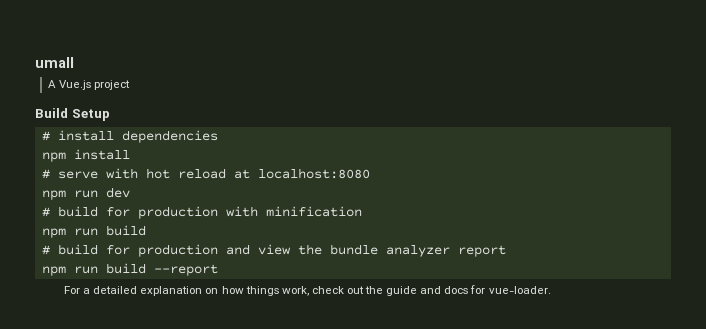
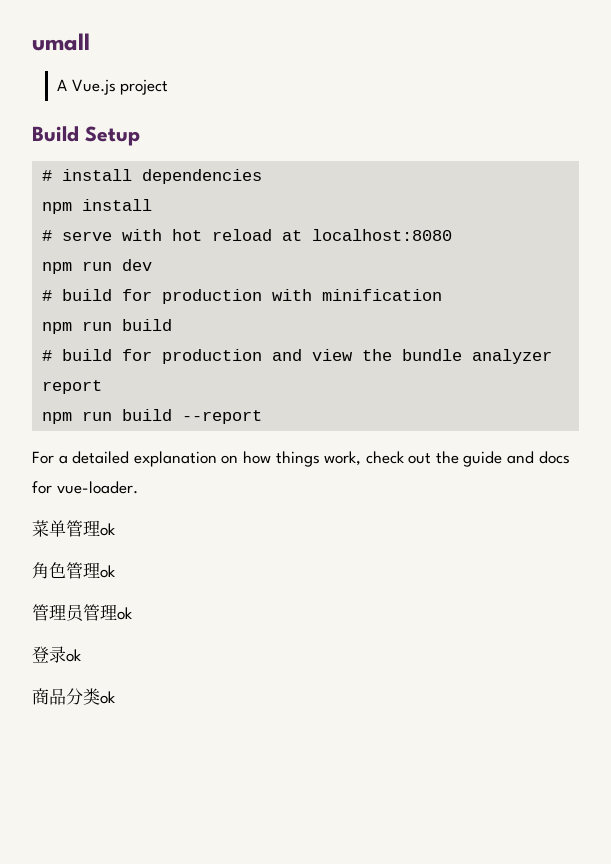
+ 菜单管理ok
+ 角色管理ok
+ 管理员管理ok
+ 登录ok
+ 商品分类ok

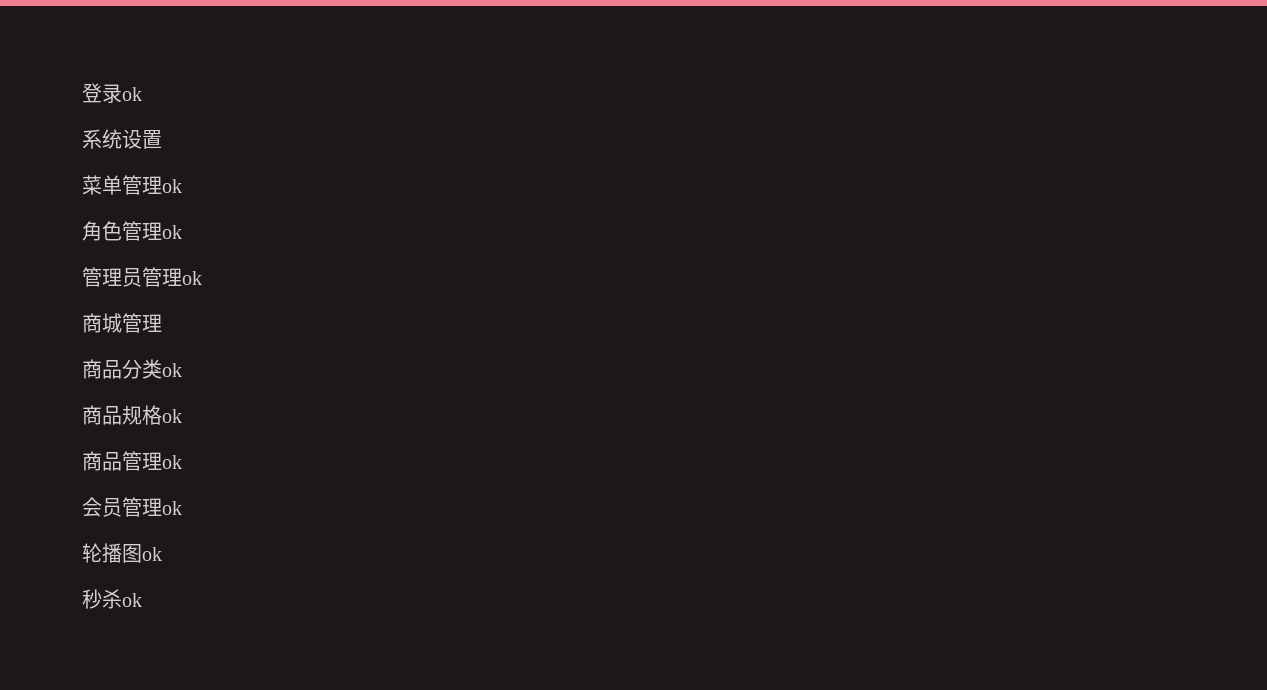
- umall
- A Vue.js project
- Build Setup
- # install dependencies
- npm install
- # serve with hot reload at localhost:8080
- npm run dev
- # build for production with minification
- npm run build
- # build for production and view the bundle analyzer report
- npm run build --report
- For a detailed explanation on how things work, check out the guide and docs for vue-loader.
+ 登录ok
+ 系统设置
- 登录ok
+ 商城管理
+ 商品规格ok
+ 商品管理ok
+ 会员管理ok
+ 轮播图ok
+ 秒杀ok

